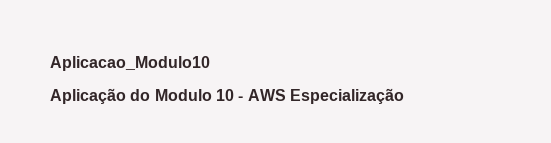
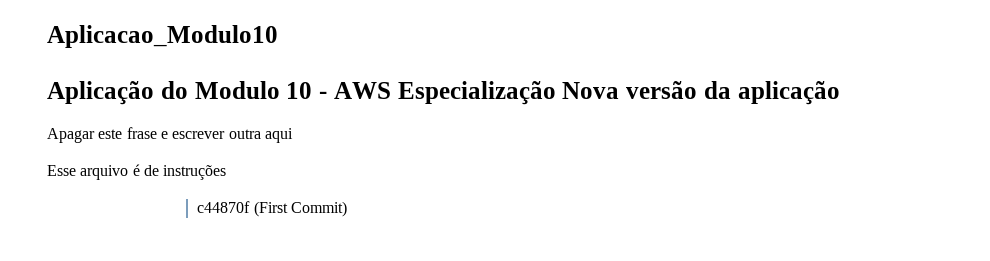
- Aplicação do Modulo 10 - AWS Especialização
+ Aplicação do Modulo 10 - AWS Especialização Nova versão da aplicação
+ Apagar este frase e escrever outra aqui
+ Esse arquivo é de instruções
+ c44870f (First Commit)

